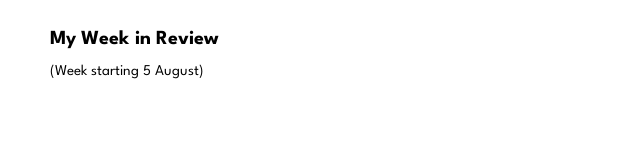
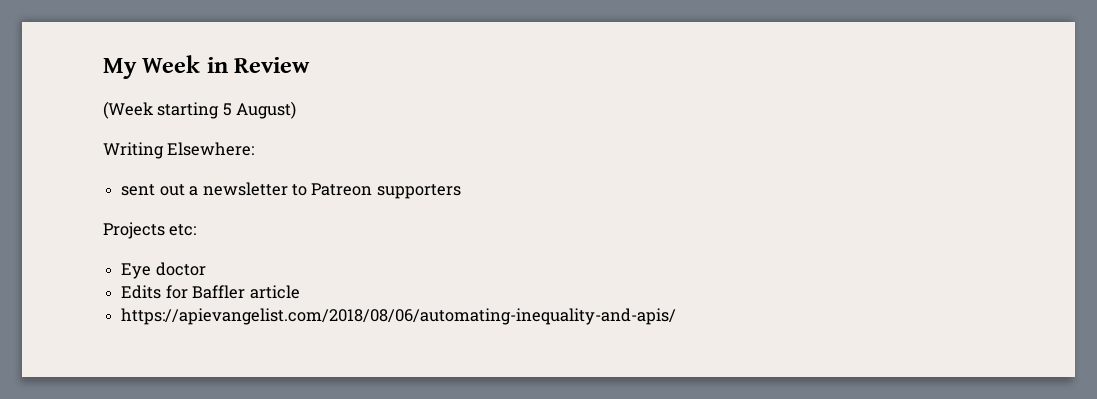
+ Writing Elsewhere:
+ sent out a newsletter to Patreon supporters
+ Projects etc:
+ Eye doctor
+ Edits for Baffler article
+ https://apievangelist.com/2018/08/06/automating-inequality-and-apis/

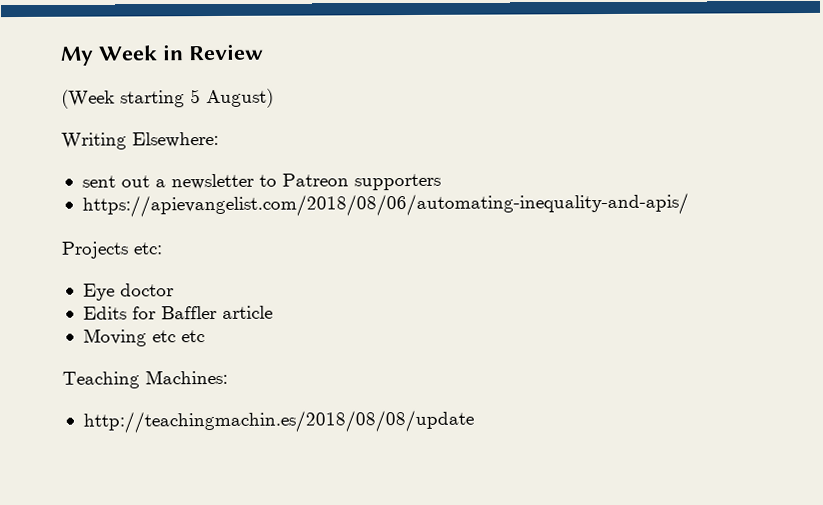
+ https://apievangelist.com/2018/08/06/automating-inequality-and-apis/
- https://apievangelist.com/2018/08/06/automating-inequality-and-apis/
+ Moving etc etc
+ Teaching Machines:
+ http://teachingmachin.es/2018/08/08/update

